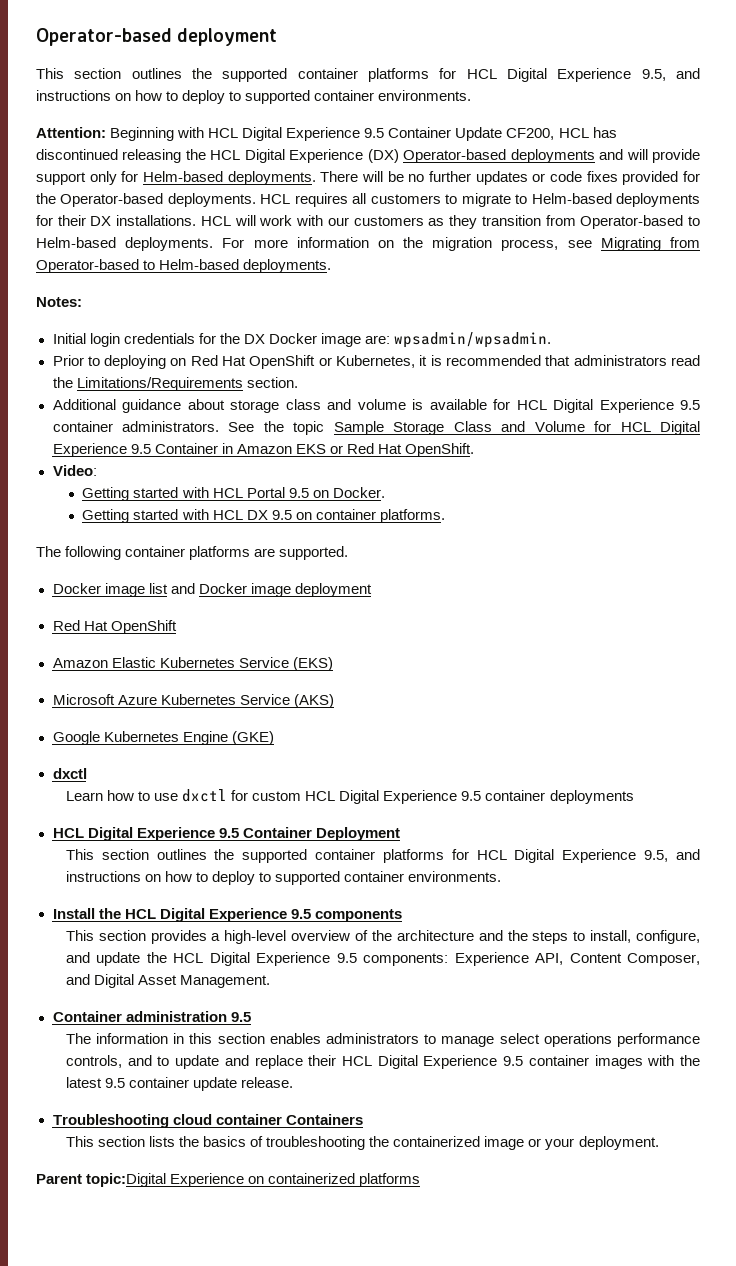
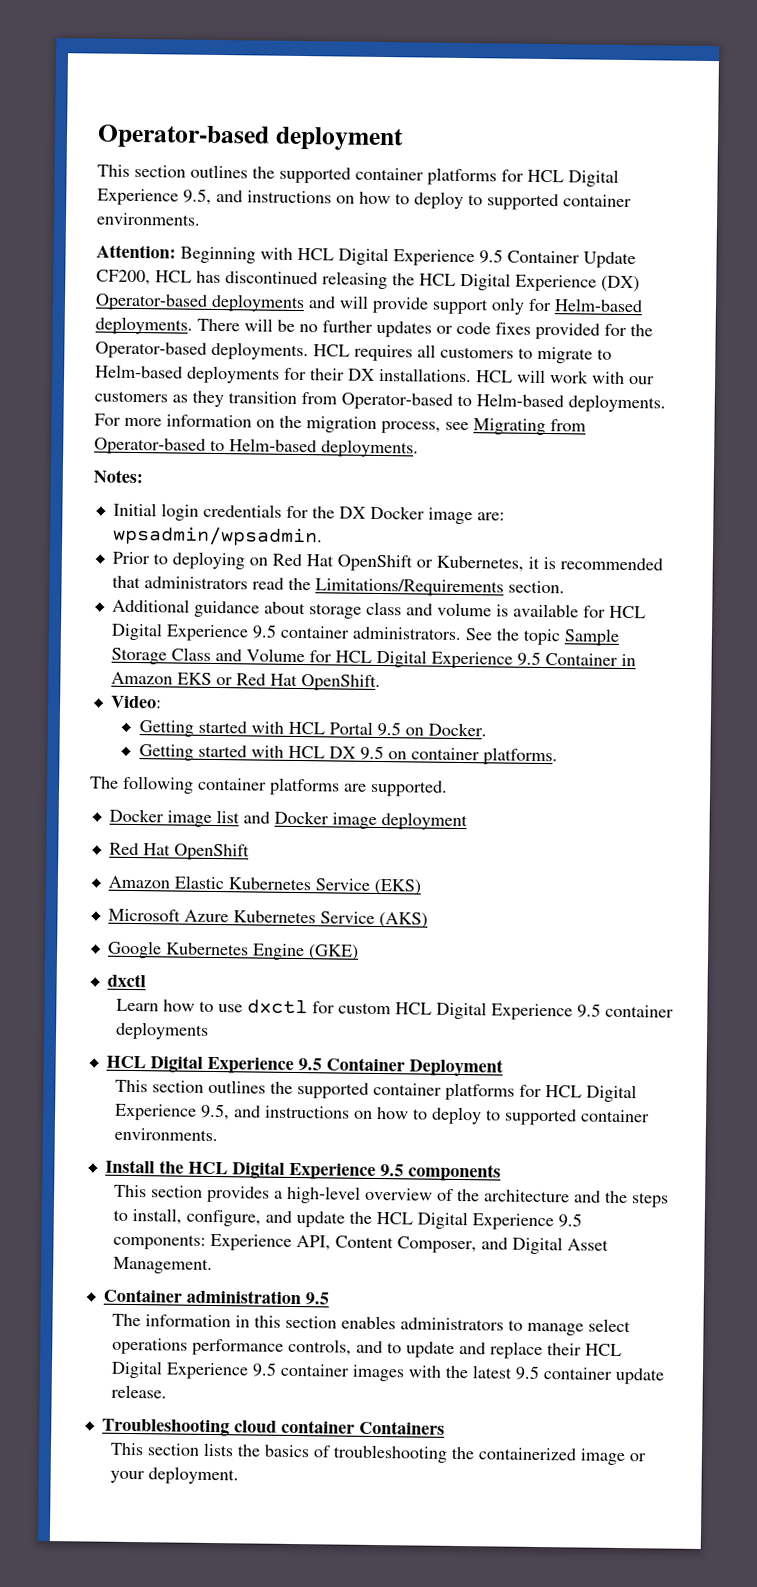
- Parent topic:Digital Experience on containerized platforms

